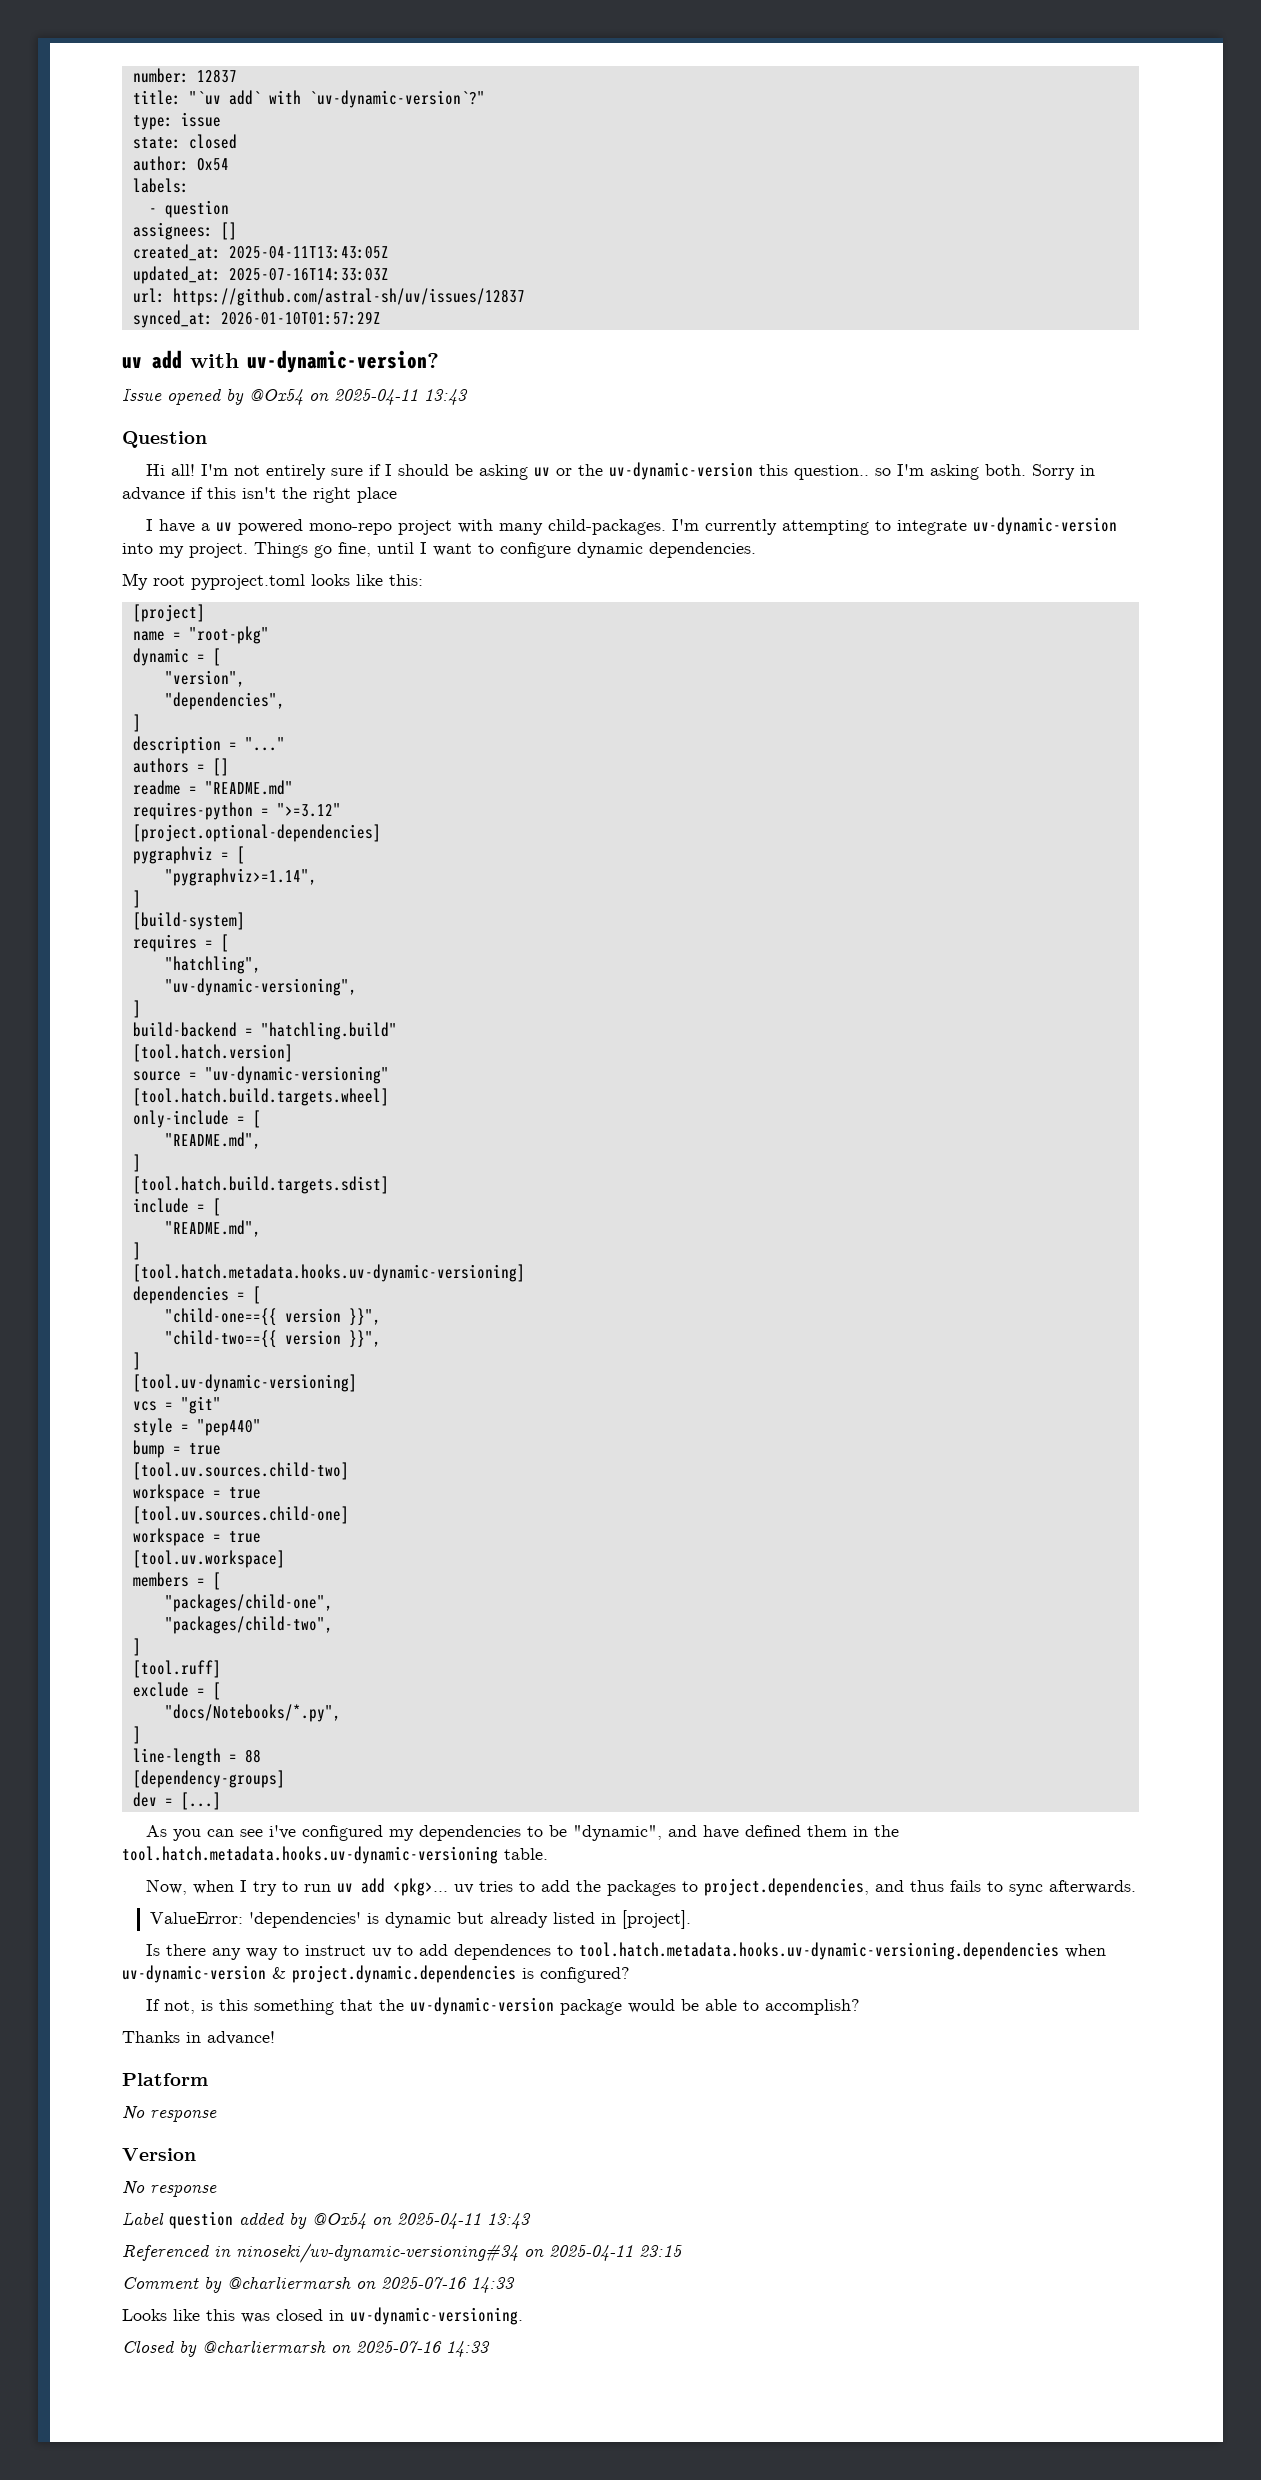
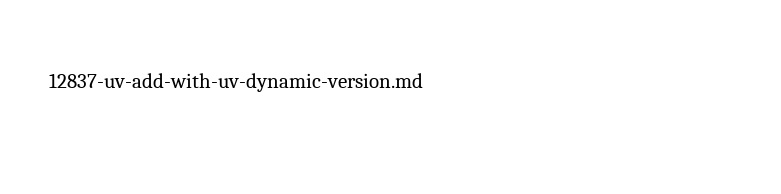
- number: 12837
- title: "`uv add` with `uv-dynamic-version`?"
- type: issue
- state: closed
- author: Ox54
- labels:
- - question
- assignees: []
- created_at: 2025-04-11T13:43:05Z
- updated_at: 2025-07-16T14:33:03Z
- url: https://github.com/astral-sh/uv/issues/12837
- synced_at: 2026-01-10T01:57:29Z
- uv add with uv-dynamic-version?
- Issue opened by @Ox54 on 2025-04-11 13:43
- Question
- Hi all! I'm not entirely sure if I should be asking uv or the uv-dynamic-version this question.. so I'm asking both. Sorry in advance if this isn't the right place
- I have a uv powered mono-repo project with many child-packages. I'm currently attempting to integrate uv-dynamic-version into my project. Things go fine, until I want to configure dynamic dependencies.
- My root pyproject.toml looks like this:
- [project]
- name = "root-pkg"
- dynamic = [
- "version",
- "dependencies",
- ]
- description = "..."
- authors = []
- readme = "README.md"
- requires-python = ">=3.12"
- [project.optional-dependencies]
- pygraphviz = [
- "pygraphviz>=1.14",
- ]
- [build-system]
- requires = [
- "hatchling",
- "uv-dynamic-versioning",
- ]
- build-backend = "hatchling.build"
- [tool.hatch.version]
- source = "uv-dynamic-versioning"
- [tool.hatch.build.targets.wheel]
- only-include = [
- "README.md",
- ]
- [tool.hatch.build.targets.sdist]
- include = [
- "README.md",
- ]
- [tool.hatch.metadata.hooks.uv-dynamic-versioning]
- dependencies = [
- "child-one=={{ version }}",
- "child-two=={{ version }}",
- ]
- [tool.uv-dynamic-versioning]
- vcs = "git"
- style = "pep440"
- bump = true
- [tool.uv.sources.child-two]
- workspace = true
- [tool.uv.sources.child-one]
- workspace = true
- [tool.uv.workspace]
- members = [
- "packages/child-one",
- "packages/child-two",
- ]
- [tool.ruff]
- exclude = [
- "docs/Notebooks/*.py",
- ]
- line-length = 88
- [dependency-groups]
- dev = [...]
- As you can see i've configured my dependencies to be "dynamic", and have defined them in the tool.hatch.metadata.hooks.uv-dynamic-versioning table.
- Now, when I try to run uv add <pkg>... uv tries to add the packages to project.dependencies, and thus fails to sync afterwards.
- ValueError: 'dependencies' is dynamic but already listed in [project].
- Is there any way to instruct uv to add dependences to tool.hatch.metadata.hooks.uv-dynamic-versioning.dependencies when uv-dynamic-version & project.dynamic.dependencies is configured?
- If not, is this something that the uv-dynamic-version package would be able to accomplish?
- Thanks in advance!
- Platform
- No response
- Version
- No response
- Label question added by @Ox54 on 2025-04-11 13:43
- Referenced in ninoseki/uv-dynamic-versioning#34 on 2025-04-11 23:15
- Comment by @charliermarsh on 2025-07-16 14:33
- Looks like this was closed in uv-dynamic-versioning.
- Closed by @charliermarsh on 2025-07-16 14:33
+ 12837-uv-add-with-uv-dynamic-version.md

